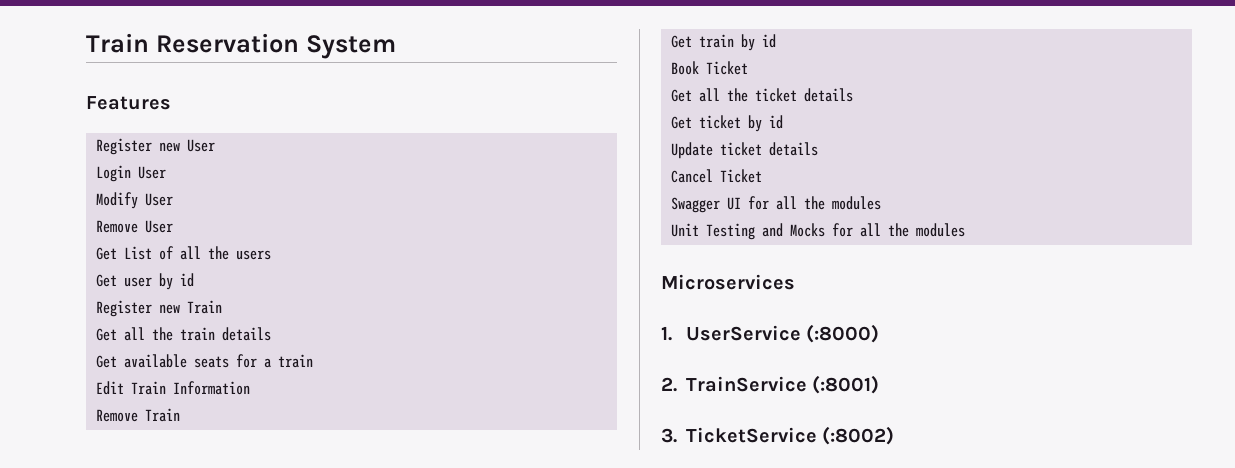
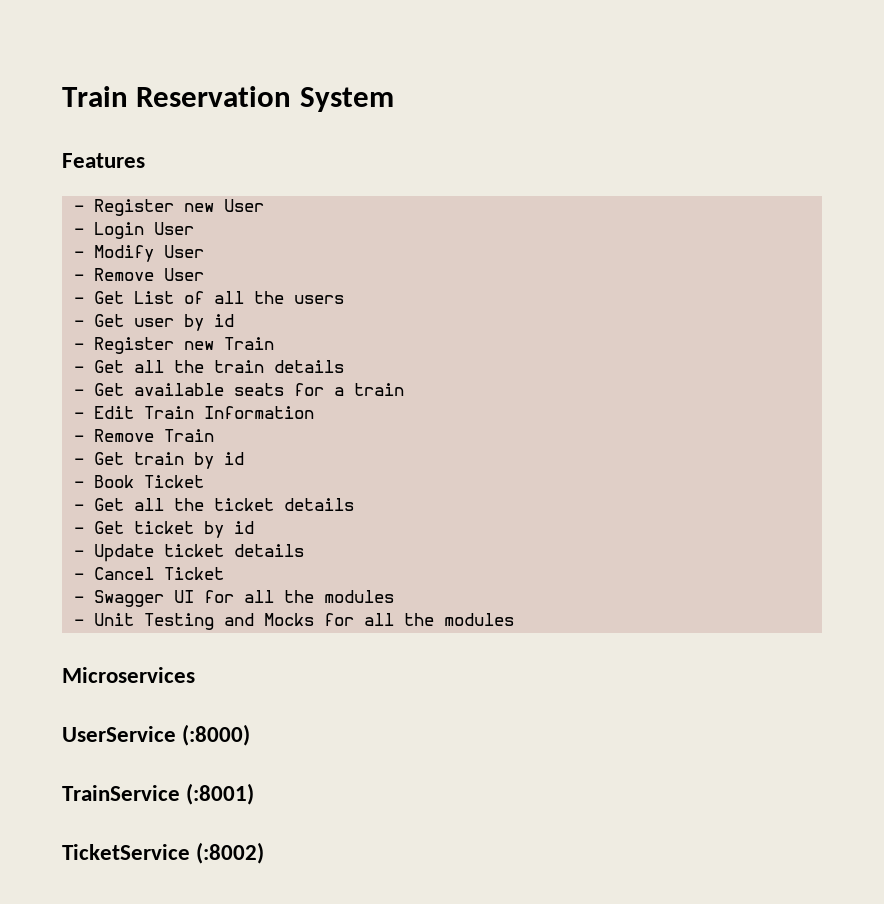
- Register new User
+ - Register new User
- Login User
+ - Login User
- Modify User
+ - Modify User
- Remove User
+ - Remove User
- Get List of all the users
+ - Get List of all the users
- Get user by id
+ - Get user by id
- Register new Train
+ - Register new Train
- Get all the train details
+ - Get all the train details
- Get available seats for a train
+ - Get available seats for a train
- Edit Train Information
+ - Edit Train Information
- Remove Train
+ - Remove Train
- Get train by id
+ - Get train by id
- Book Ticket
+ - Book Ticket
- Get all the ticket details
+ - Get all the ticket details
- Get ticket by id
+ - Get ticket by id
- Update ticket details
+ - Update ticket details
- Cancel Ticket
+ - Cancel Ticket
- Swagger UI for all the modules
+ - Swagger UI for all the modules
- Unit Testing and Mocks for all the modules
+ - Unit Testing and Mocks for all the modules
- 1. UserService (:8000)
+ UserService (:8000)
- 2. TrainService (:8001)
+ TrainService (:8001)
- 3. TicketService (:8002)
+ TicketService (:8002)

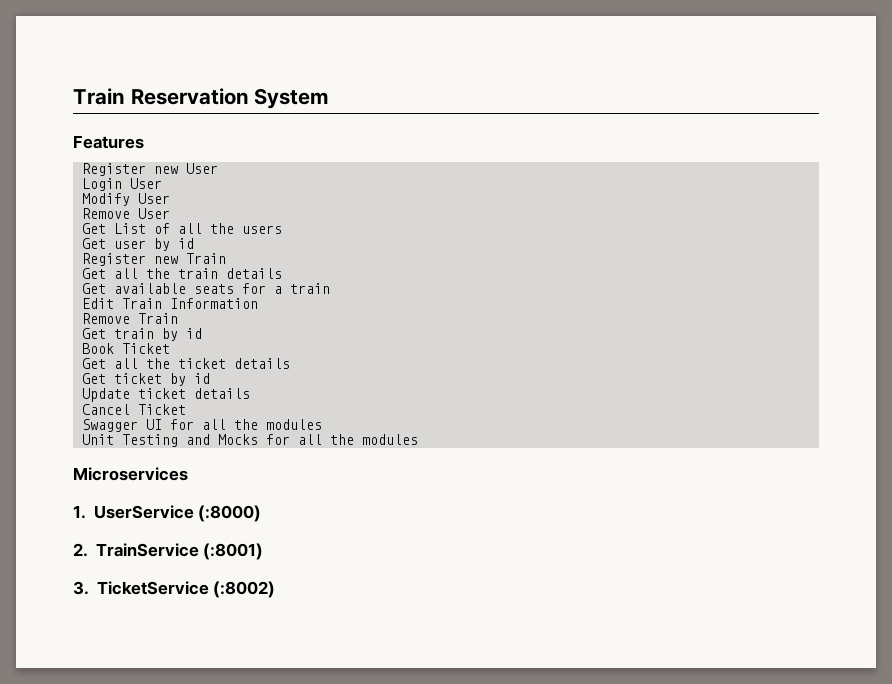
- - Register new User
+ Register new User
- - Login User
+ Login User
- - Modify User
+ Modify User
- - Remove User
+ Remove User
- - Get List of all the users
+ Get List of all the users
- - Get user by id
+ Get user by id
- - Register new Train
+ Register new Train
- - Get all the train details
+ Get all the train details
- - Get available seats for a train
+ Get available seats for a train
- - Edit Train Information
+ Edit Train Information
- - Remove Train
+ Remove Train
- - Get train by id
+ Get train by id
- - Book Ticket
+ Book Ticket
- - Get all the ticket details
+ Get all the ticket details
- - Get ticket by id
+ Get ticket by id
- - Update ticket details
+ Update ticket details
- - Cancel Ticket
+ Cancel Ticket
- - Swagger UI for all the modules
+ Swagger UI for all the modules
- - Unit Testing and Mocks for all the modules
+ Unit Testing and Mocks for all the modules
- UserService (:8000)
+ 1. UserService (:8000)
- TrainService (:8001)
+ 2. TrainService (:8001)
- TicketService (:8002)
+ 3. TicketService (:8002)

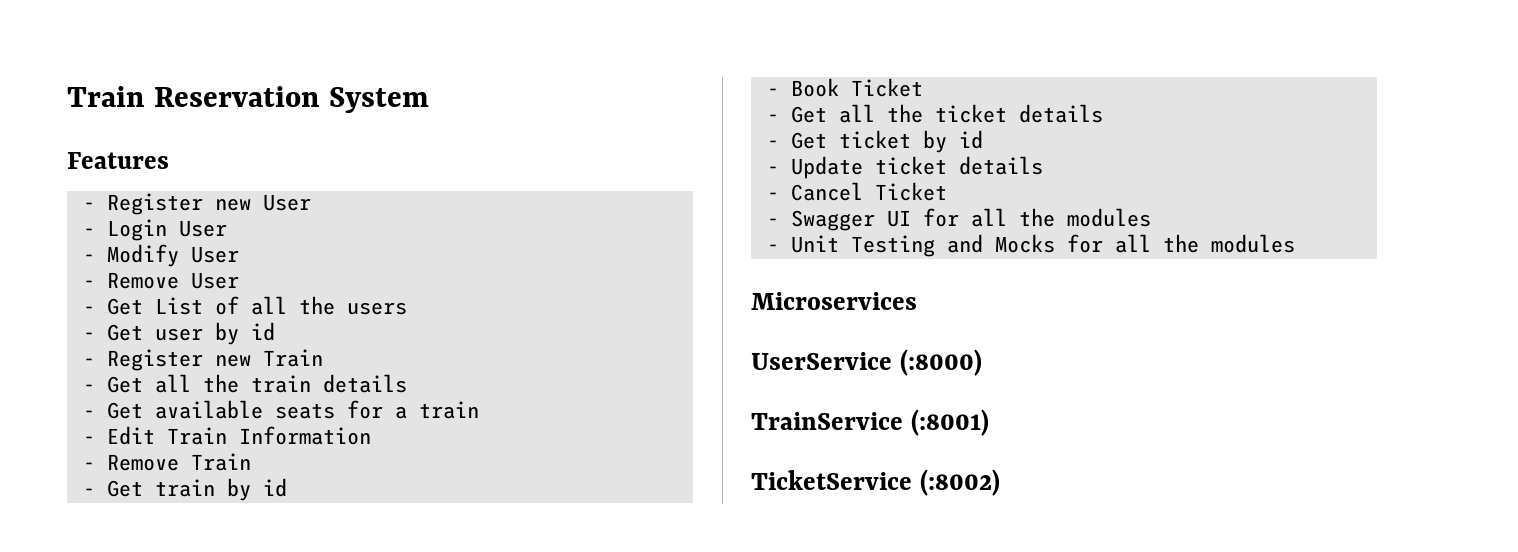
- Register new User
+ - Register new User
- Login User
+ - Login User
- Modify User
+ - Modify User
- Remove User
+ - Remove User
- Get List of all the users
+ - Get List of all the users
- Get user by id
+ - Get user by id
- Register new Train
+ - Register new Train
- Get all the train details
+ - Get all the train details
- Get available seats for a train
+ - Get available seats for a train
- Edit Train Information
+ - Edit Train Information
- Remove Train
+ - Remove Train
- Get train by id
+ - Get train by id
- Book Ticket
+ - Book Ticket
- Get all the ticket details
+ - Get all the ticket details
- Get ticket by id
+ - Get ticket by id
- Update ticket details
+ - Update ticket details
- Cancel Ticket
+ - Cancel Ticket
- Swagger UI for all the modules
+ - Swagger UI for all the modules
- Unit Testing and Mocks for all the modules
+ - Unit Testing and Mocks for all the modules
- 1. UserService (:8000)
+ UserService (:8000)
- 2. TrainService (:8001)
+ TrainService (:8001)
- 3. TicketService (:8002)
+ TicketService (:8002)

